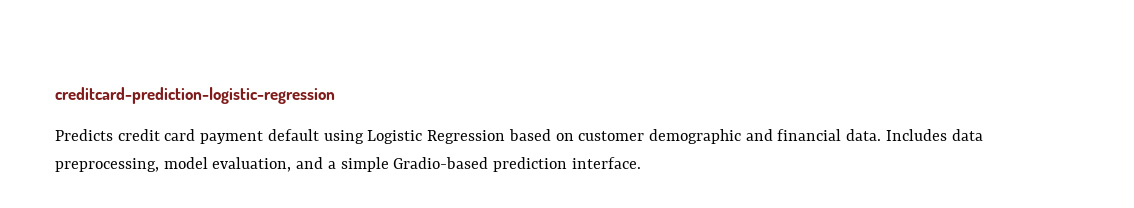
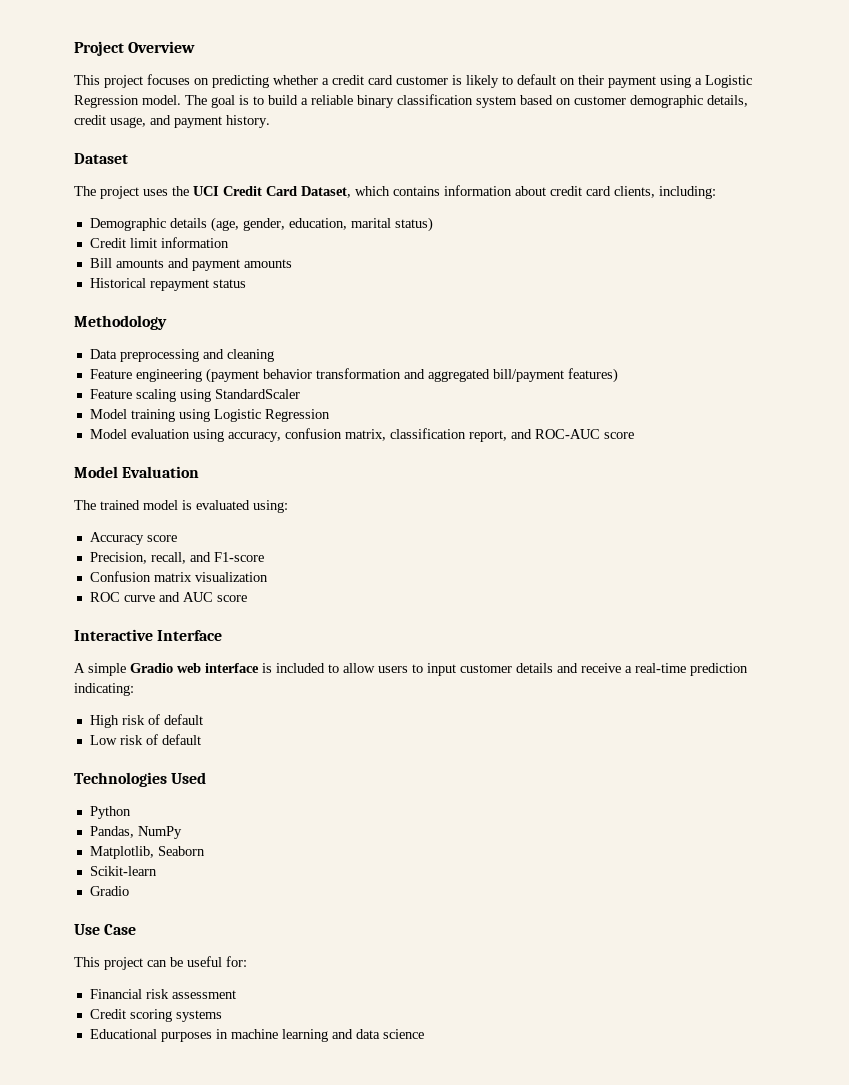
- creditcard-prediction-logistic-regression
- Predicts credit card payment default using Logistic Regression based on customer demographic and financial data. Includes data preprocessing, model evaluation, and a simple Gradio-based prediction interface.
+ Project Overview
+ This project focuses on predicting whether a credit card customer is likely to default on their payment using a Logistic Regression model. The goal is to build a reliable binary classification system based on customer demographic details, credit usage, and payment history.
+ Dataset
+ The project uses the UCI Credit Card Dataset, which contains information about credit card clients, including:
+ Demographic details (age, gender, education, marital status)
+ Credit limit information
+ Bill amounts and payment amounts
+ Historical repayment status
+ Methodology
+ Data preprocessing and cleaning
+ Feature engineering (payment behavior transformation and aggregated bill/payment features)
+ Feature scaling using StandardScaler
+ Model training using Logistic Regression
+ Model evaluation using accuracy, confusion matrix, classification report, and ROC-AUC score
+ Model Evaluation
+ The trained model is evaluated using:
+ Accuracy score
+ Precision, recall, and F1-score
+ Confusion matrix visualization
+ ROC curve and AUC score
+ Interactive Interface
+ A simple Gradio web interface is included to allow users to input customer details and receive a real-time prediction indicating:
+ High risk of default
+ Low risk of default
+ Technologies Used
+ Python
+ Pandas, NumPy
+ Matplotlib, Seaborn
+ Scikit-learn
+ Gradio
+ Use Case
+ This project can be useful for:
+ Financial risk assessment
+ Credit scoring systems
+ Educational purposes in machine learning and data science

